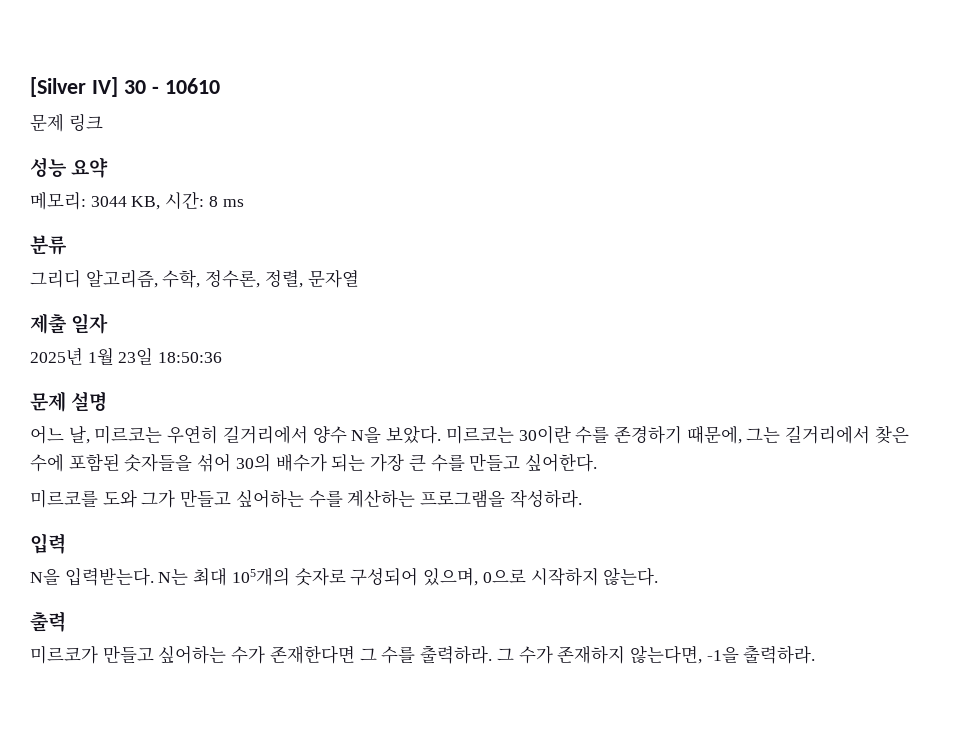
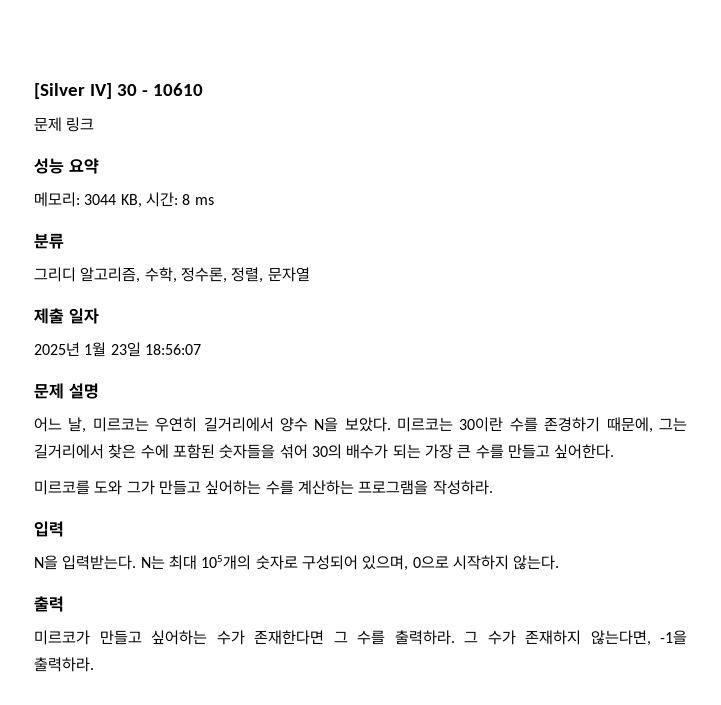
- 2025년 1월 23일 18:50:36
+ 2025년 1월 23일 18:56:07

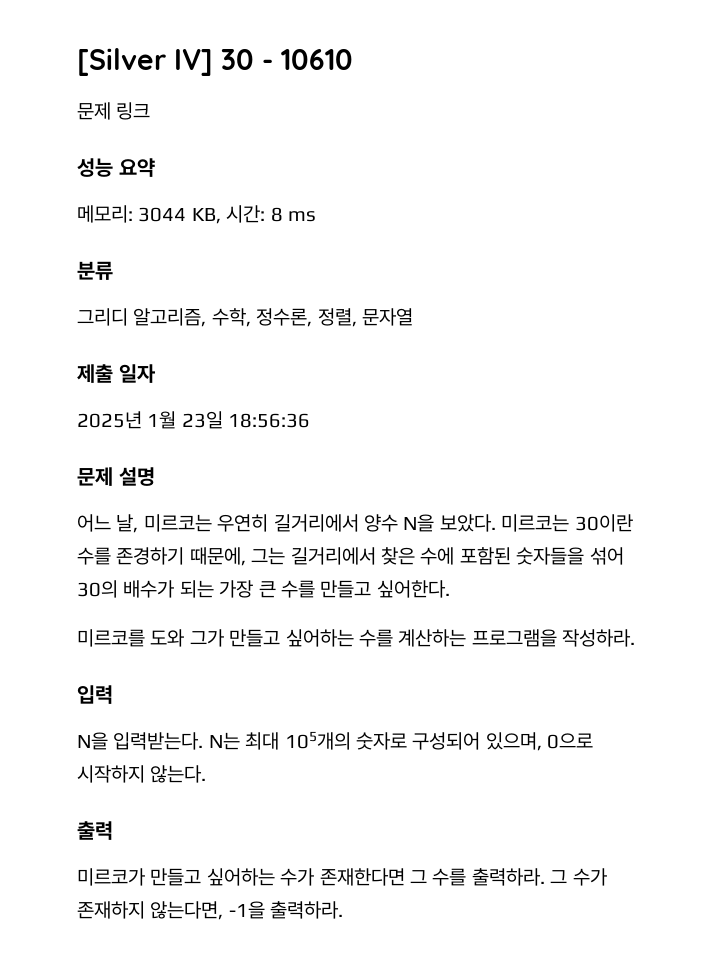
- 2025년 1월 23일 18:56:07
+ 2025년 1월 23일 18:56:36

